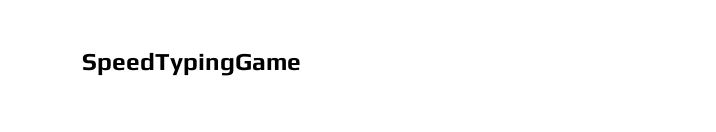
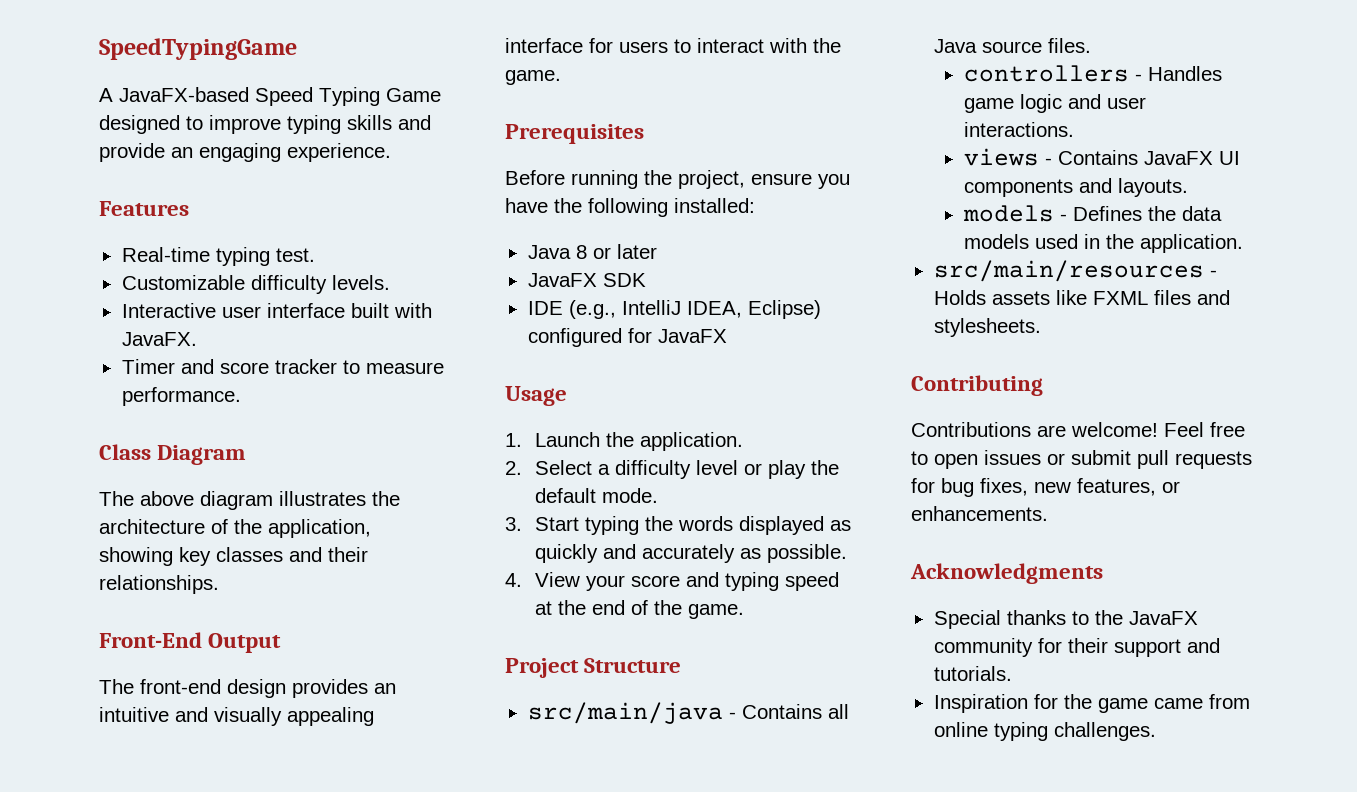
+ A JavaFX-based Speed Typing Game designed to improve typing skills and provide an engaging experience.
+ Features
+ Real-time typing test.
+ Customizable difficulty levels.
+ Interactive user interface built with JavaFX.
+ Timer and score tracker to measure performance.
+ Class Diagram
+ The above diagram illustrates the architecture of the application, showing key classes and their relationships.
+ Front-End Output
+ The front-end design provides an intuitive and visually appealing interface for users to interact with the game.
+ Prerequisites
+ Before running the project, ensure you have the following installed:
+ Java 8 or later
+ JavaFX SDK
+ IDE (e.g., IntelliJ IDEA, Eclipse) configured for JavaFX
+ Usage
+ 1. Launch the application.
+ 2. Select a difficulty level or play the default mode.
+ 3. Start typing the words displayed as quickly and accurately as possible.
+ 4. View your score and typing speed at the end of the game.
+ Project Structure
+ src/main/java - Contains all Java source files.
+ controllers - Handles game logic and user interactions.
+ views - Contains JavaFX UI components and layouts.
+ models - Defines the data models used in the application.
+ src/main/resources - Holds assets like FXML files and stylesheets.
+ Contributing
+ Contributions are welcome! Feel free to open issues or submit pull requests for bug fixes, new features, or enhancements.
+ Acknowledgments
+ Special thanks to the JavaFX community for their support and tutorials.
+ Inspiration for the game came from online typing challenges.

